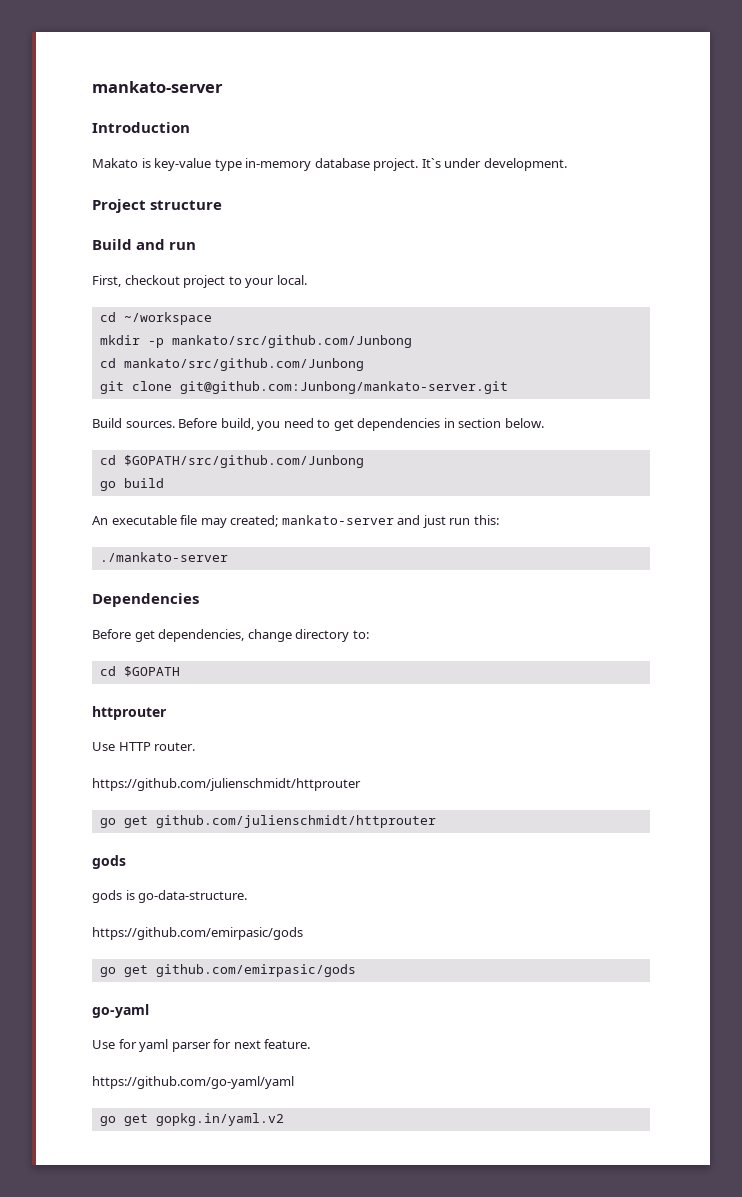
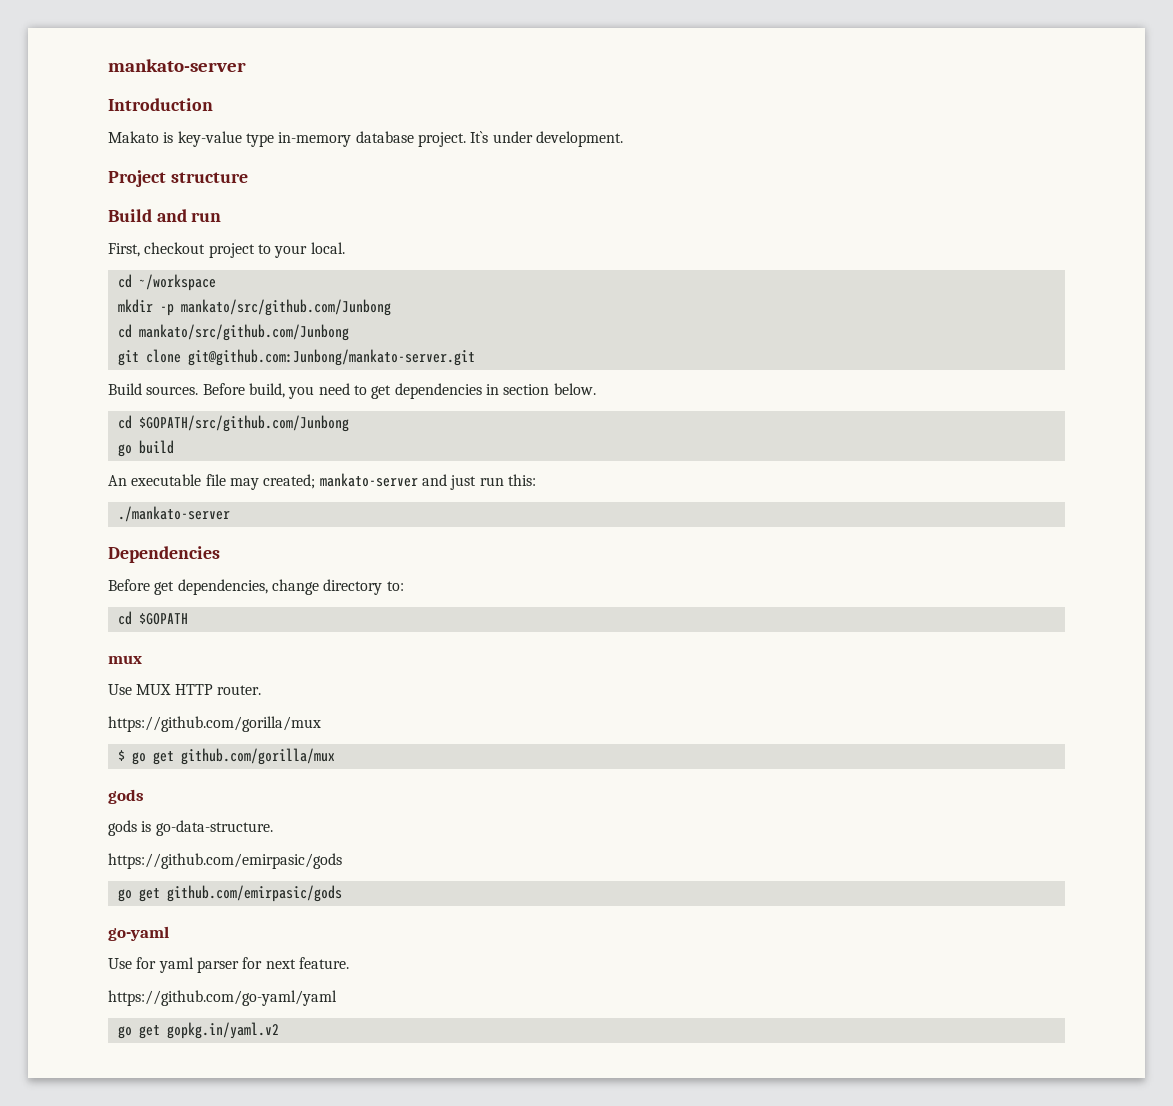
- httprouter
- Use HTTP router.
+ mux
+ Use MUX HTTP router.
- https://github.com/julienschmidt/httprouter
- go get github.com/julienschmidt/httprouter
+ https://github.com/gorilla/mux
+ $ go get github.com/gorilla/mux

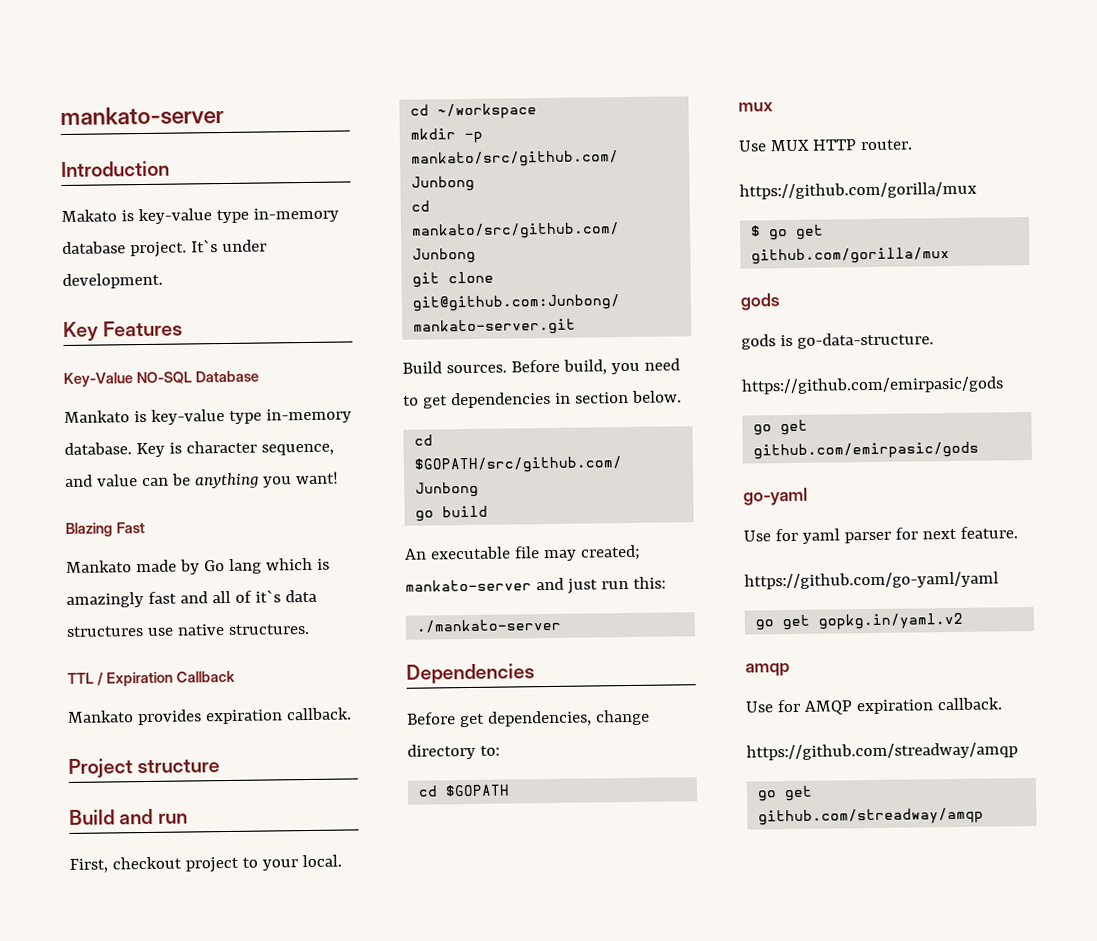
+ Key Features
+ Key-Value NO-SQL Database
+ Mankato is key-value type in-memory database. Key is character sequence, and value can be anything you want!
+ Blazing Fast
+ Mankato made by Go lang which is amazingly fast and all of it`s data structures use native structures.
+ TTL / Expiration Callback
+ Mankato provides expiration callback.
+ amqp
+ Use for AMQP expiration callback.
+ https://github.com/streadway/amqp
+ go get github.com/streadway/amqp

